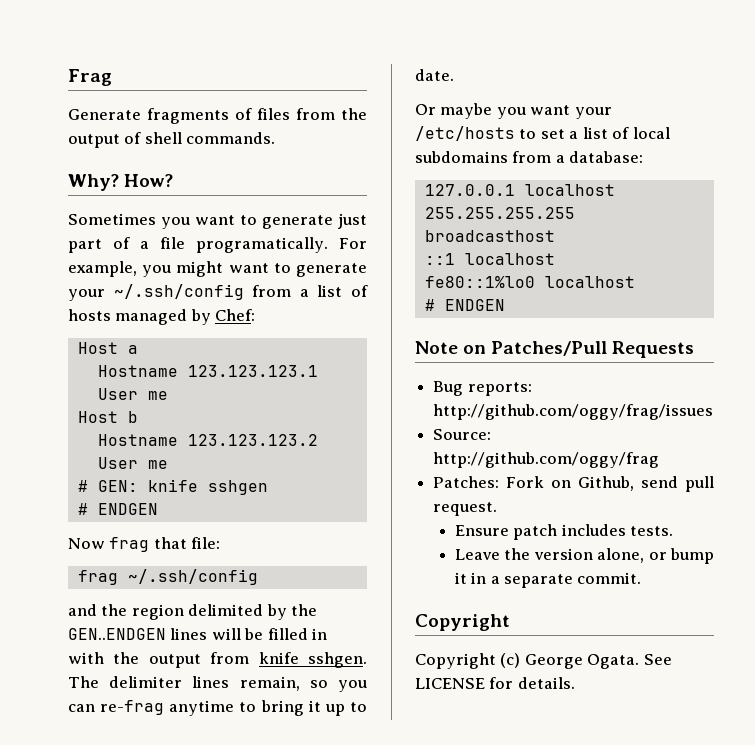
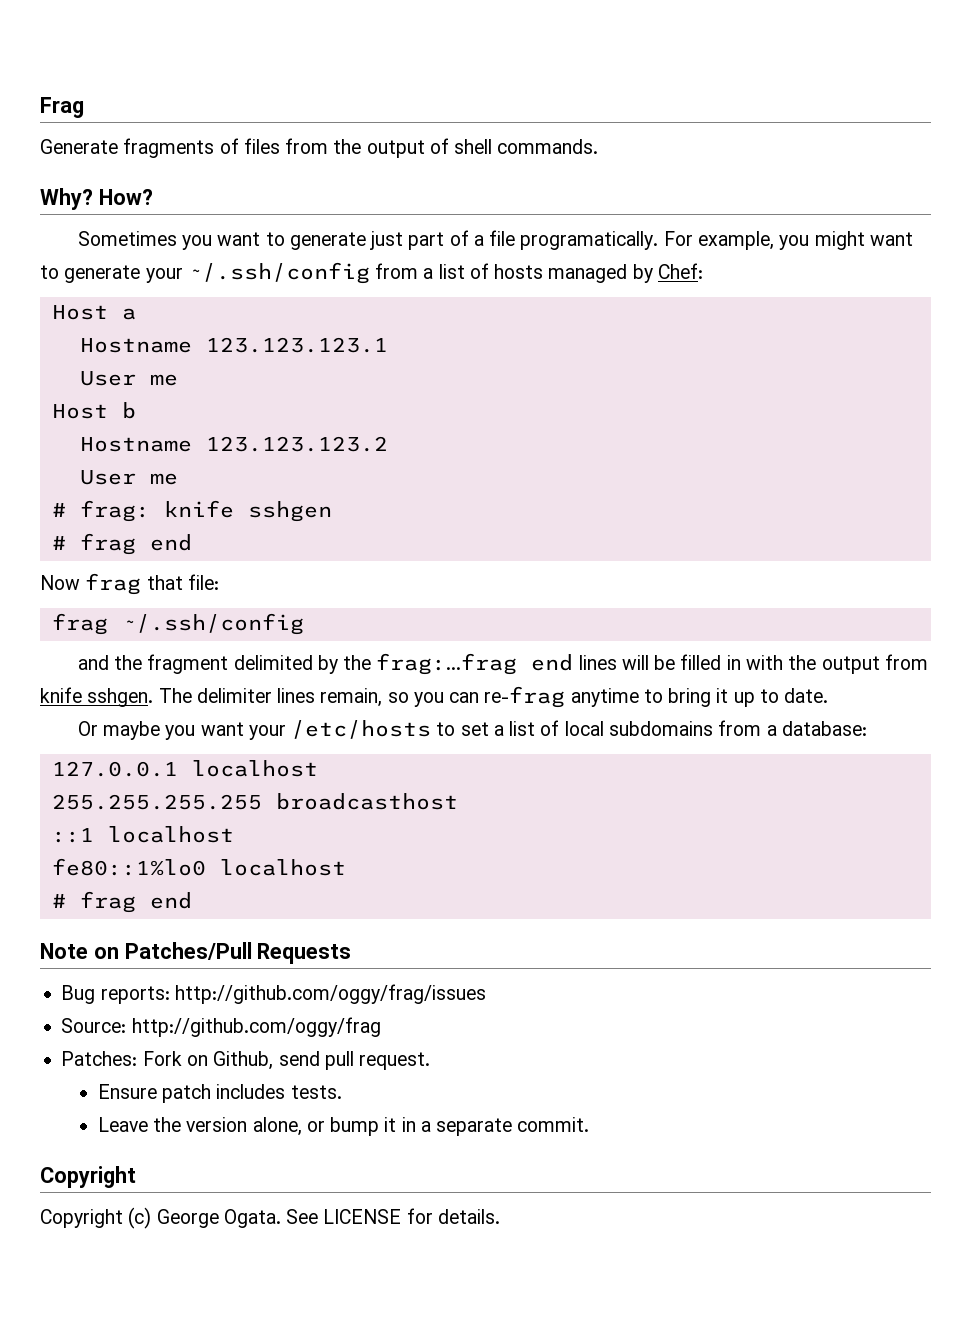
- # GEN: knife sshgen
- # ENDGEN
+ # frag: knife sshgen
+ # frag end
- and the region delimited by the GEN..ENDGEN lines will be filled in with the output from knife sshgen.
+ and the fragment delimited by the frag:...frag end lines will be filled in with the output from knife sshgen.
  fe80::1%lo0 localhost
- # ENDGEN
+ # frag end

